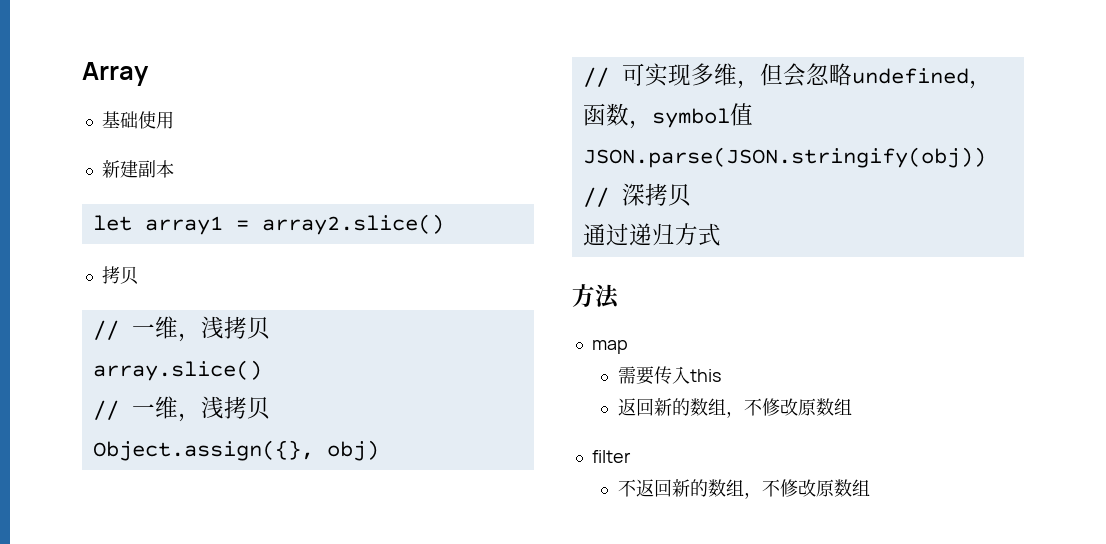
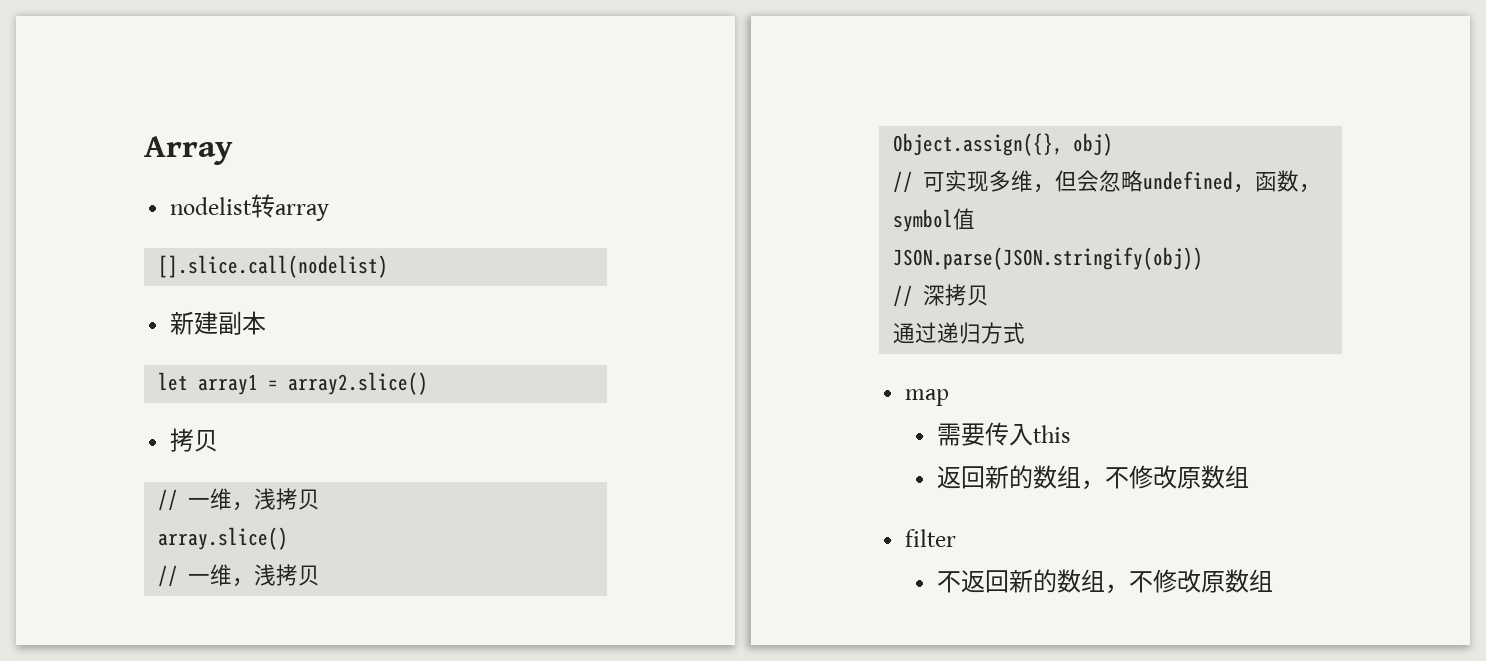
- 基础使用
+ nodelist转array
+ [].slice.call(nodelist)
- 方法

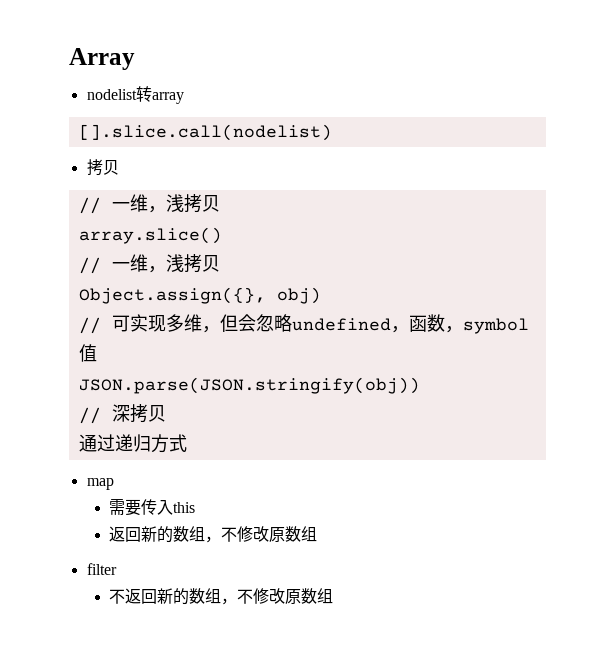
- 新建副本
- let array1 = array2.slice()

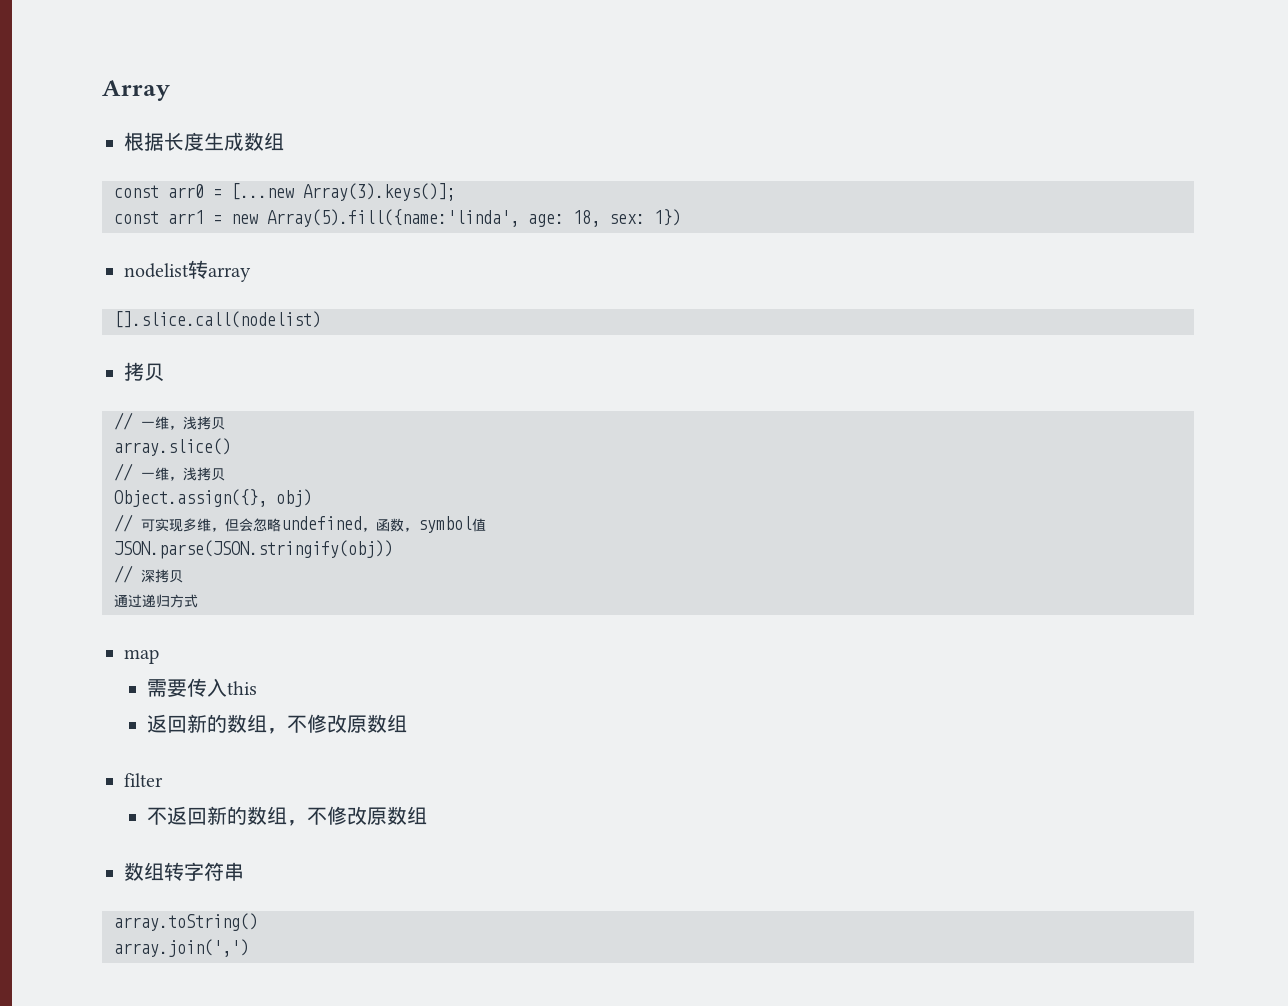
+ 根据长度生成数组
+ const arr0 = [...new Array(3).keys()];
+ const arr1 = new Array(5).fill({name:'linda', age: 18, sex: 1})
+ 数组转字符串
+ array.toString()
+ array.join(',')

